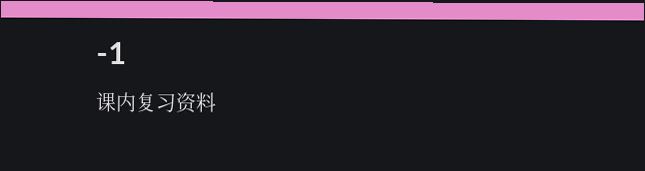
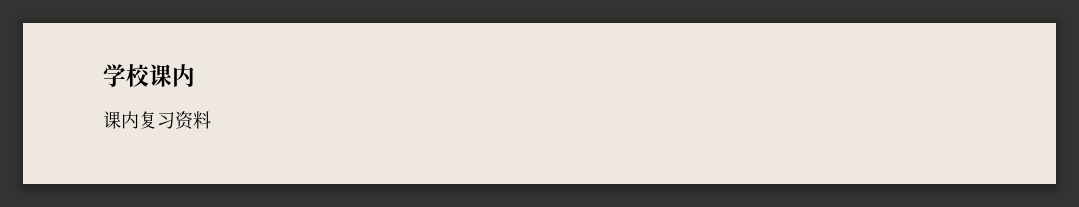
- -1
+ 学校课内

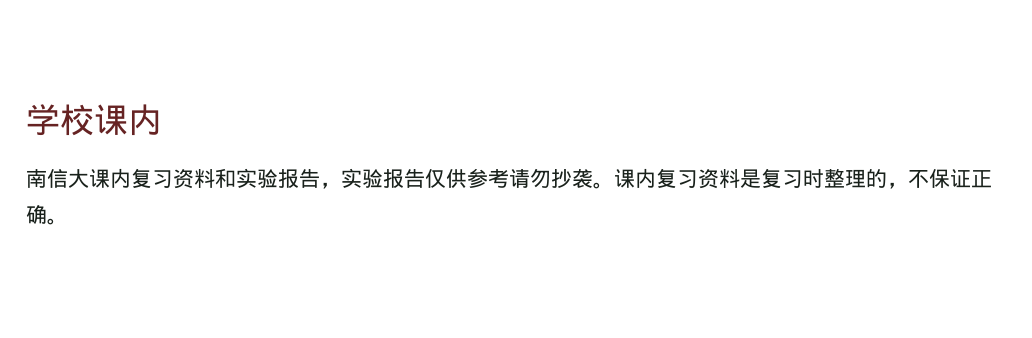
- 课内复习资料
+ 南信大课内复习资料和实验报告，实验报告仅供参考请勿抄袭。课内复习资料是复习时整理的，不保证正确。

